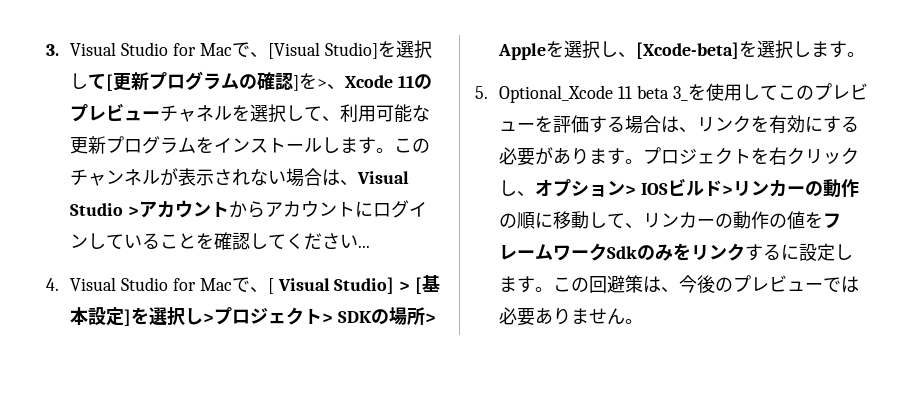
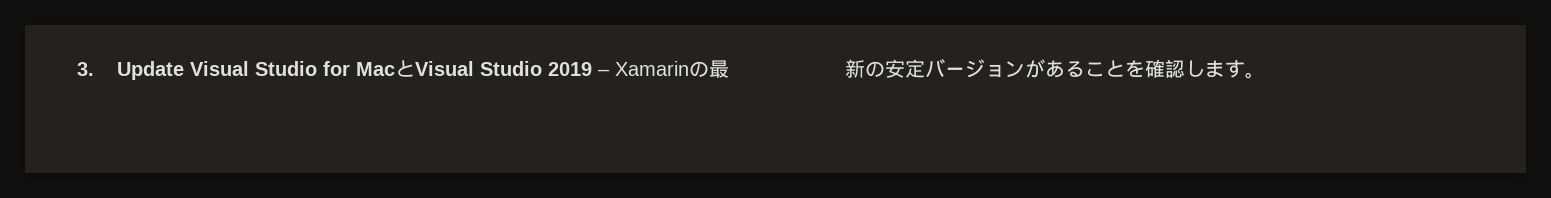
- 3. Visual Studio for Macで、[Visual Studio]を選択して[更新プログラムの確認]を>、Xcode 11のプレビューチャネルを選択して、利用可能な更新プログラムをインストールします。このチャンネルが表示されない場合は、Visual Studio >アカウントからアカウントにログインしていることを確認してください...
- 4. Visual Studio for Macで、[ Visual Studio] > [基本設定]を選択し>プロジェクト> SDKの場所> Appleを選択し、[Xcode-beta]を選択します。
- 5. Optional_Xcode 11 beta 3_を使用してこのプレビューを評価する場合は、リンクを有効にする必要があります。プロジェクトを右クリックし、オプション> IOSビルド>リンカーの動作の順に移動して、リンカーの動作の値をフレームワークSdkのみをリンクするに設定します。この回避策は、今後のプレビューでは必要ありません。
+ 3. Update Visual Studio for MacとVisual Studio 2019 – Xamarinの最新の安定バージョンがあることを確認します。

